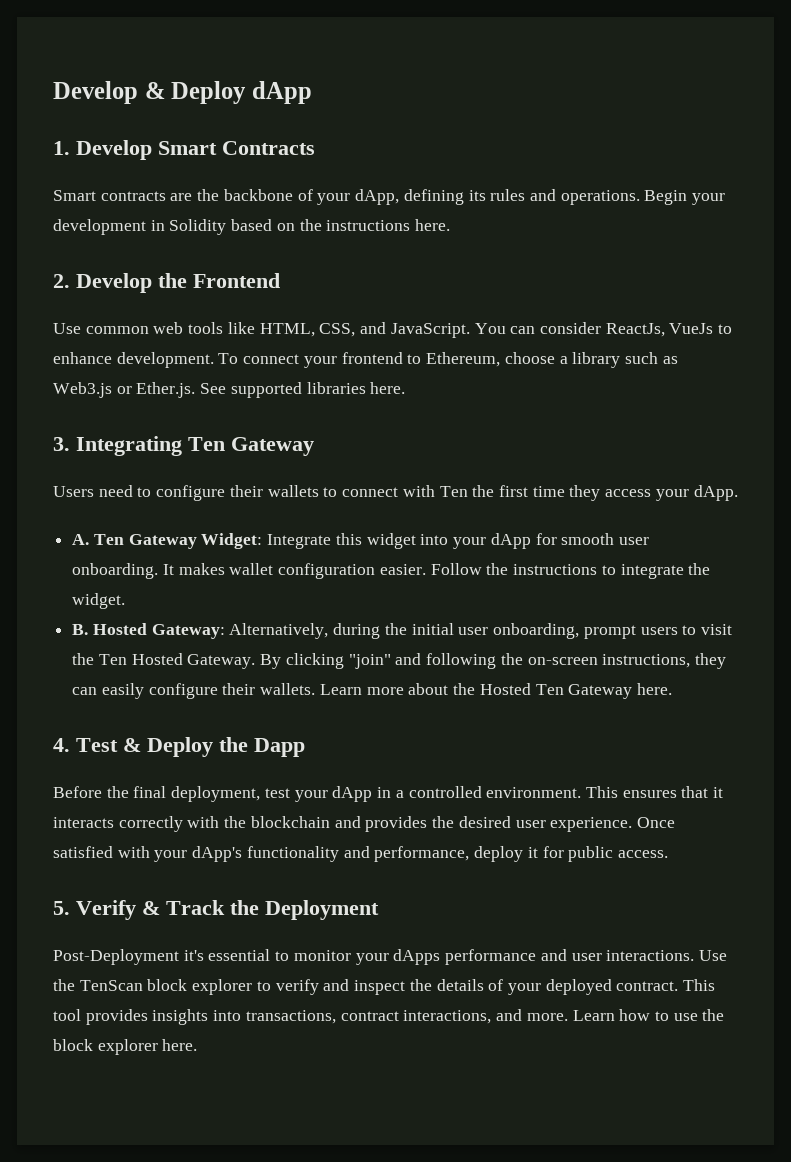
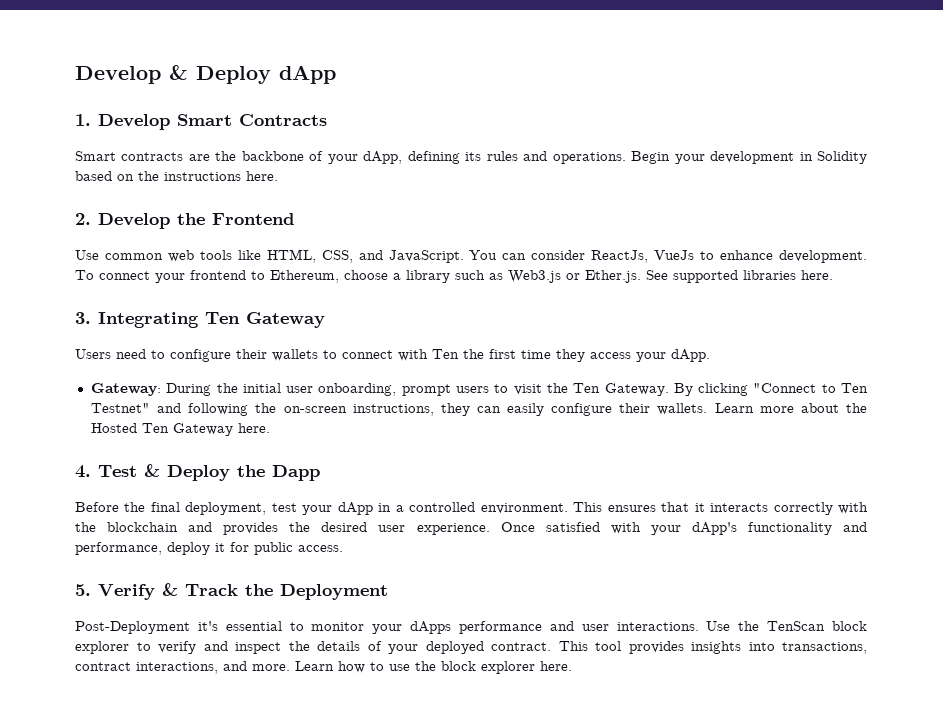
- A. Ten Gateway Widget: Integrate this widget into your dApp for smooth user onboarding. It makes wallet configuration easier. Follow the instructions to integrate the widget.
- B. Hosted Gateway: Alternatively, during the initial user onboarding, prompt users to visit the Ten Hosted Gateway.
+ Gateway: During the initial user onboarding, prompt users to visit the Ten Gateway.
- By clicking "join" and following the on-screen instructions, they can easily configure their wallets.
+ By clicking "Connect to Ten Testnet" and following the on-screen instructions, they can easily configure their wallets.

